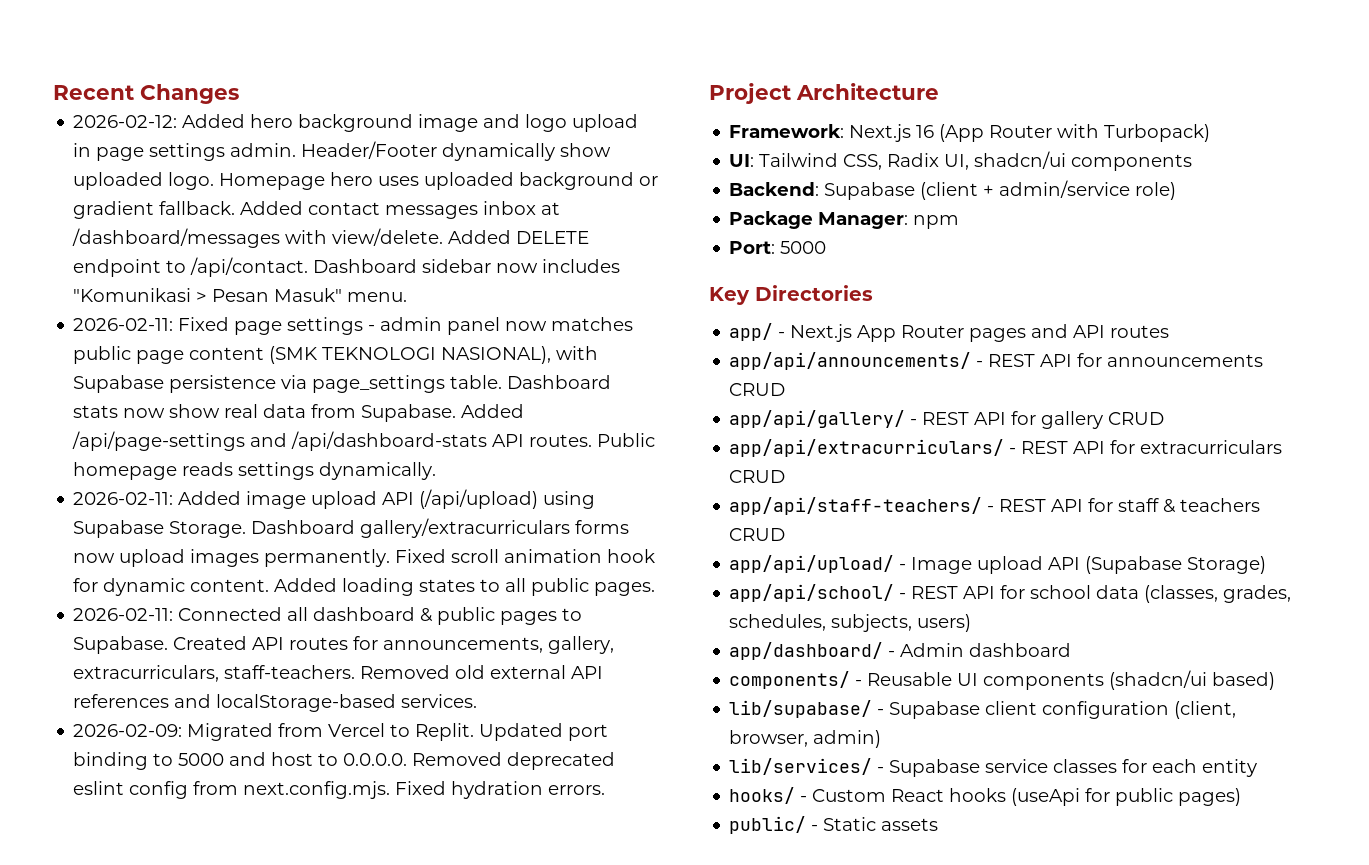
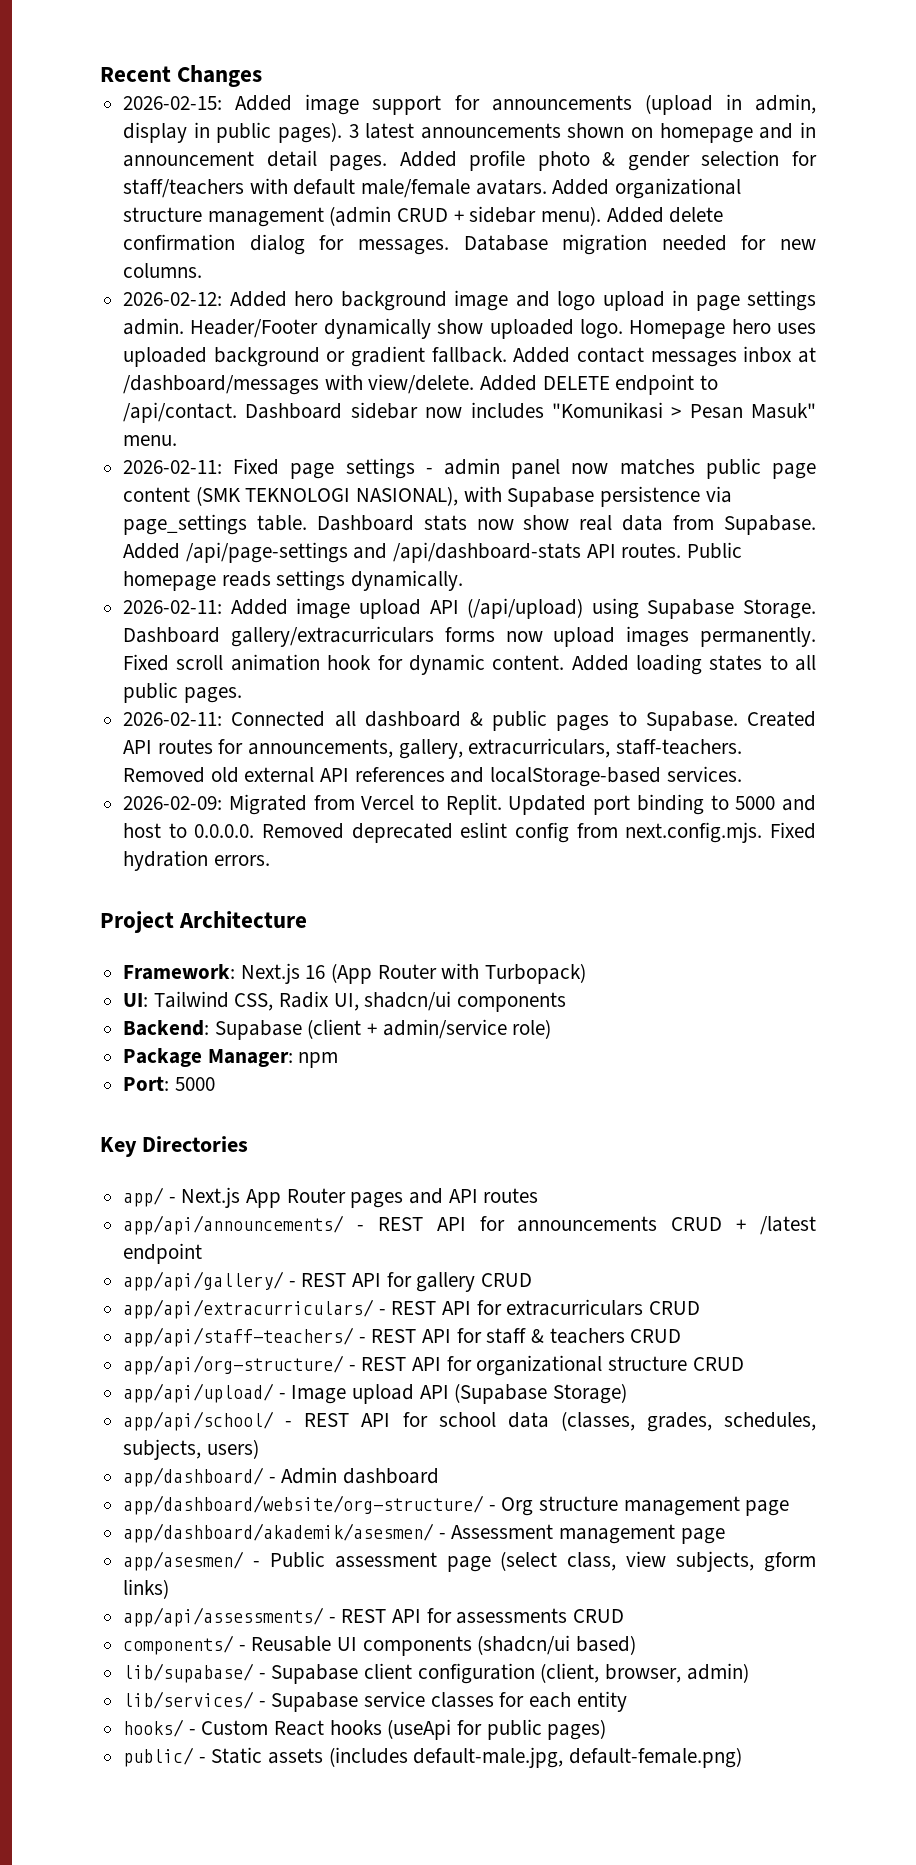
+ 2026-02-15: Added image support for announcements (upload in admin, display in public pages). 3 latest announcements shown on homepage and in announcement detail pages. Added profile photo & gender selection for staff/teachers with default male/female avatars. Added organizational structure management (admin CRUD + sidebar menu). Added delete confirmation dialog for messages. Database migration needed for new columns.
- app/api/announcements/ - REST API for announcements CRUD
+ app/api/announcements/ - REST API for announcements CRUD + /latest endpoint
+ app/api/org-structure/ - REST API for organizational structure CRUD
+ app/dashboard/website/org-structure/ - Org structure management page
+ app/dashboard/akademik/asesmen/ - Assessment management page
+ app/asesmen/ - Public assessment page (select class, view subjects, gform links)
+ app/api/assessments/ - REST API for assessments CRUD
- public/ - Static assets
+ public/ - Static assets (includes default-male.jpg, default-female.png)

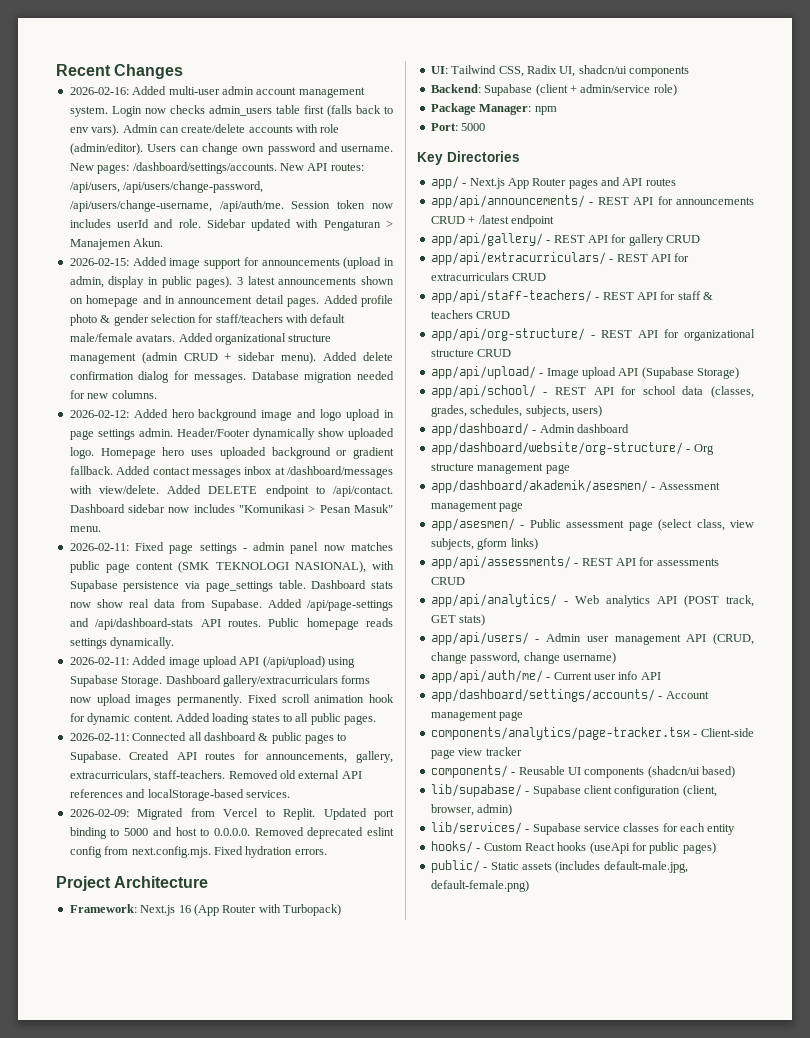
+ 2026-02-16: Added multi-user admin account management system. Login now checks admin_users table first (falls back to env vars). Admin can create/delete accounts with role (admin/editor). Users can change own password and username. New pages: /dashboard/settings/accounts. New API routes: /api/users, /api/users/change-password, /api/users/change-username, /api/auth/me. Session token now includes userId and role. Sidebar updated with Pengaturan > Manajemen Akun.
+ app/api/analytics/ - Web analytics API (POST track, GET stats)
+ app/api/users/ - Admin user management API (CRUD, change password, change username)
+ app/api/auth/me/ - Current user info API
+ app/dashboard/settings/accounts/ - Account management page
+ components/analytics/page-tracker.tsx - Client-side page view tracker

